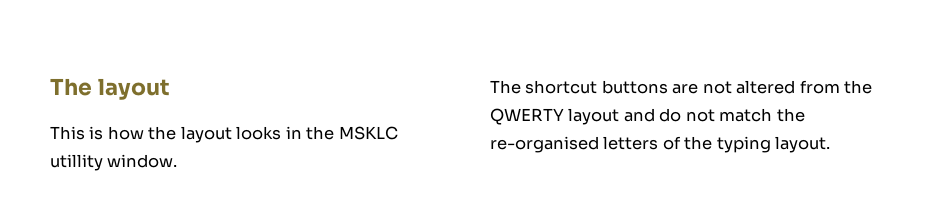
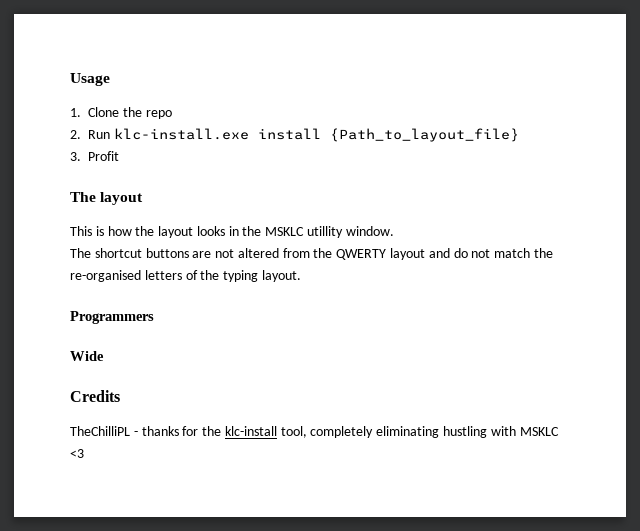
+ Usage
+ 1. Clone the repo
+ 2. Run klc-install.exe install {Path_to_layout_file}
+ 3. Profit
+ Programmers
+ Wide
+ Credits
+ TheChilliPL - thanks for the klc-install tool, completely eliminating hustling with MSKLC <3

